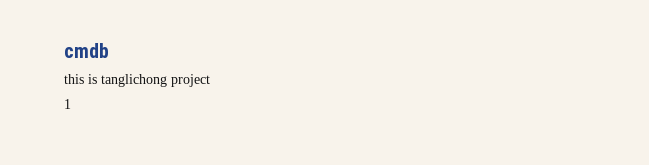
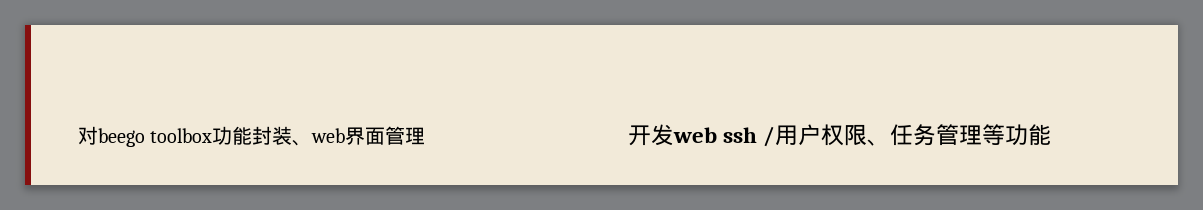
- cmdb
- this is tanglichong project
- 1
+ 对beego toolbox功能封装、web界面管理
+ 开发web ssh /用户权限、任务管理等功能

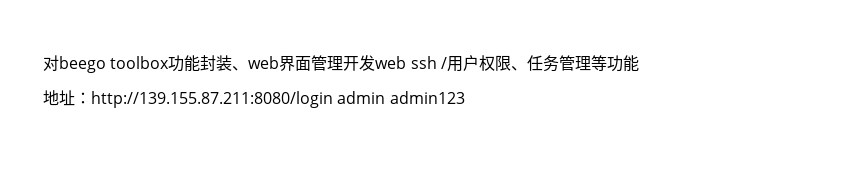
- 对beego toolbox功能封装、web界面管理
- 开发web ssh /用户权限、任务管理等功能
+ 对beego toolbox功能封装、web界面管理开发web ssh /用户权限、任务管理等功能
+ 地址：http://139.155.87.211:8080/login admin admin123

